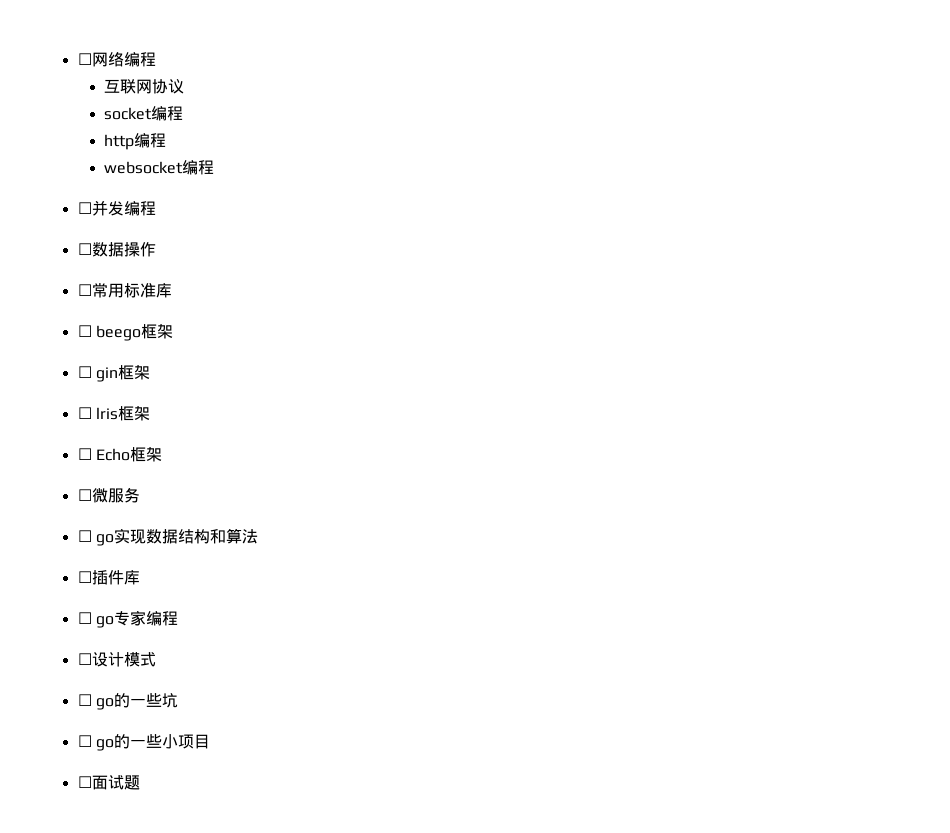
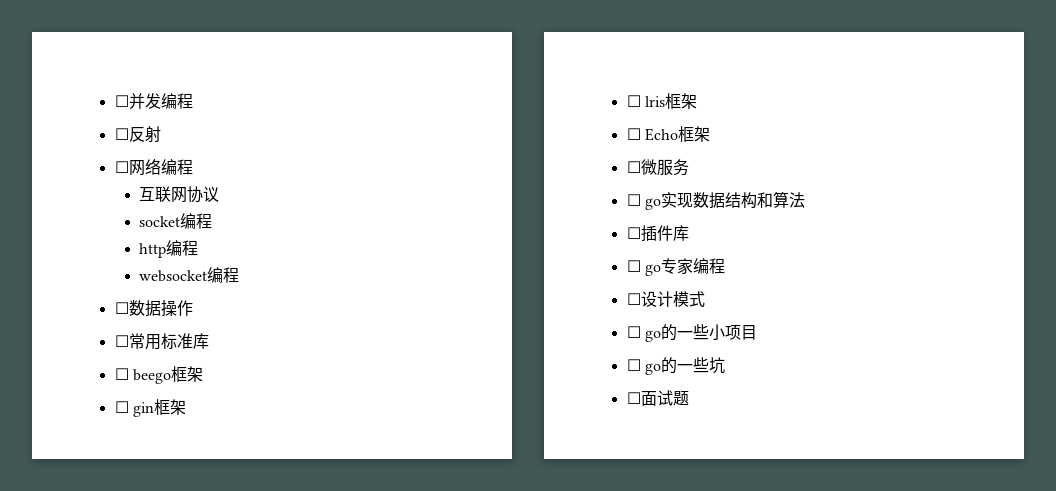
+ ☐并发编程
+ ☐反射
- ☐并发编程
+ ☐ go的一些小项目
  ☐ go的一些坑
- ☐ go的一些小项目

